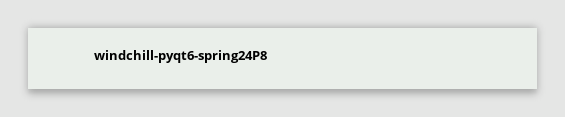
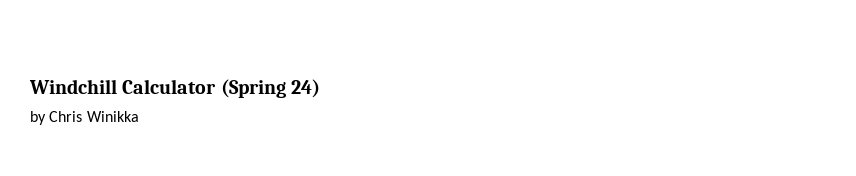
- windchill-pyqt6-spring24P8
+ Windchill Calculator (Spring 24)
+ by Chris Winikka

